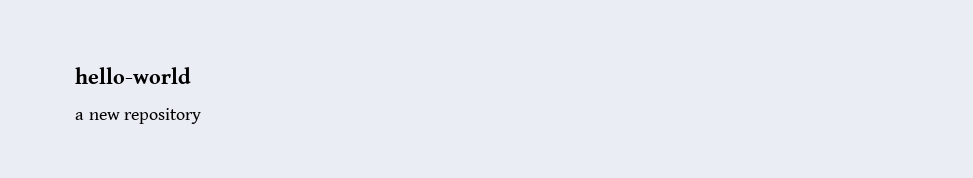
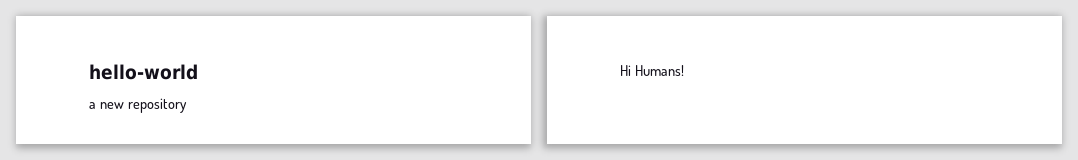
+ Hi Humans!

